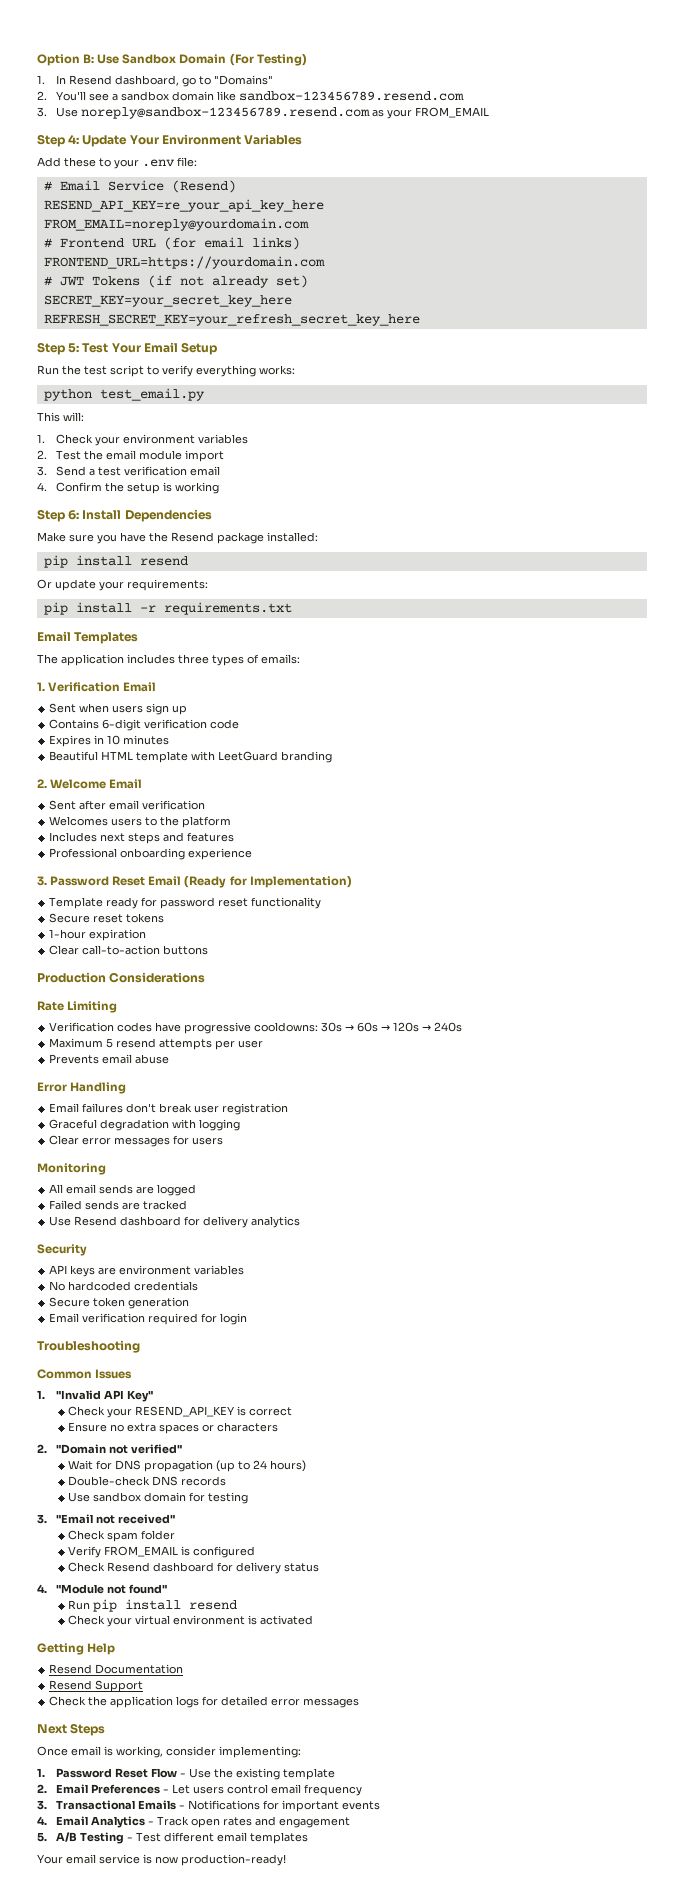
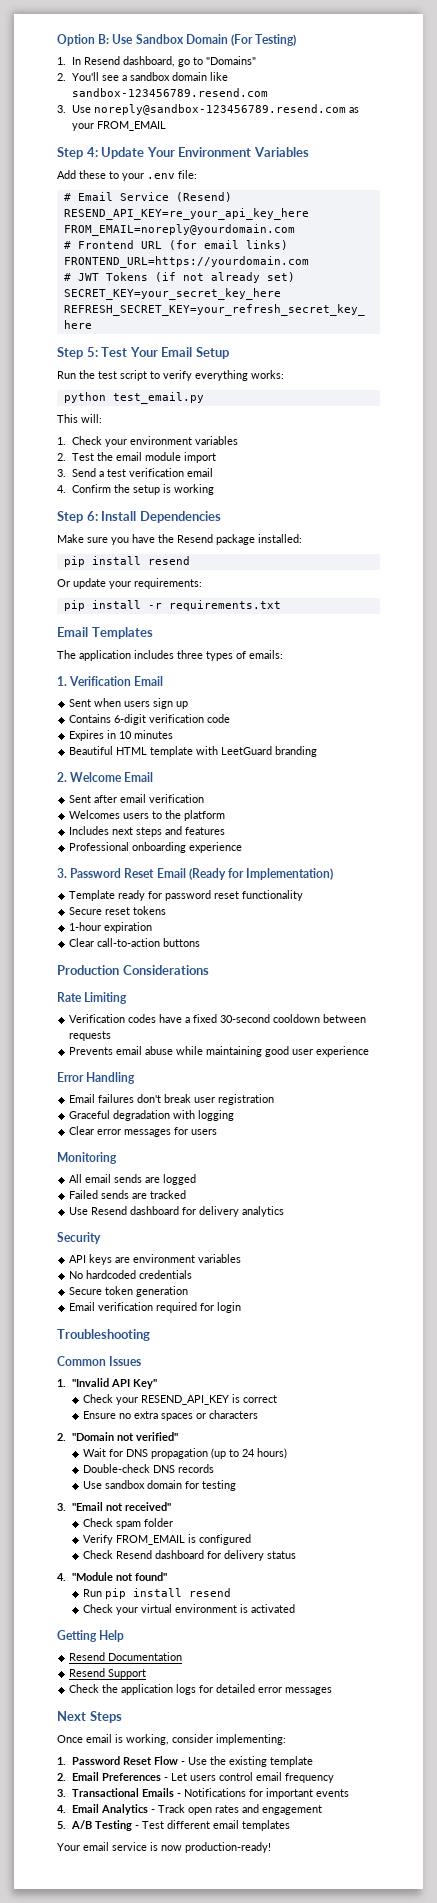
- Verification codes have progressive cooldowns: 30s → 60s → 120s → 240s
- Maximum 5 resend attempts per user
- Prevents email abuse
+ Verification codes have a fixed 30-second cooldown between requests
+ Prevents email abuse while maintaining good user experience

